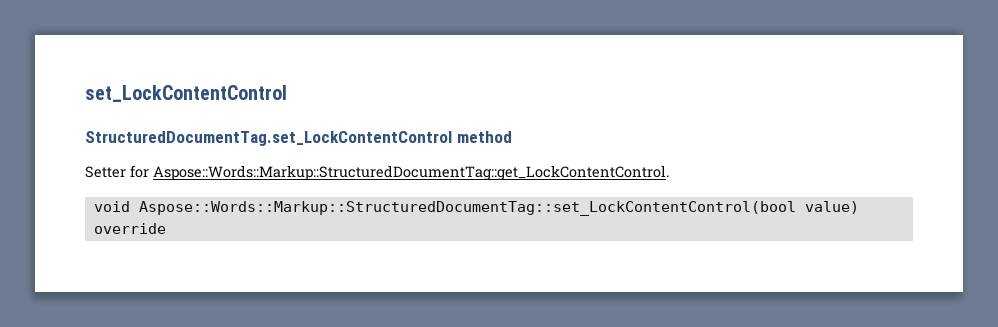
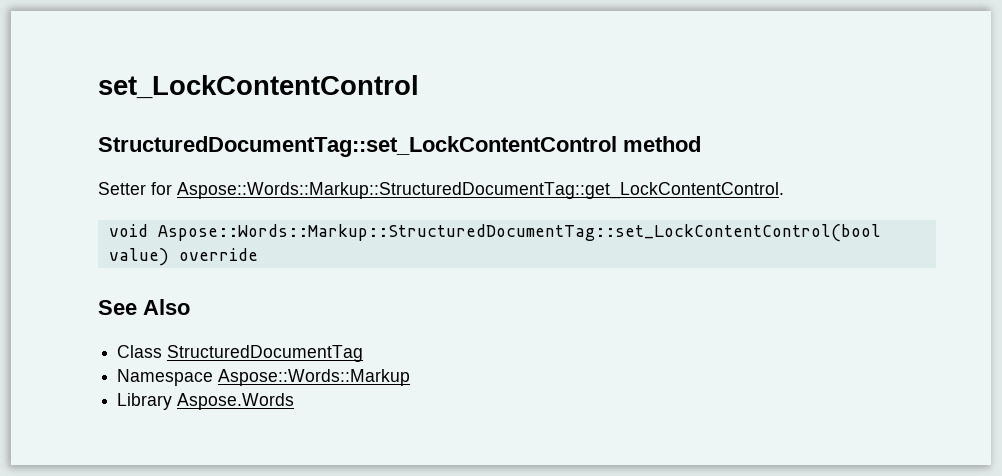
- StructuredDocumentTag.set_LockContentControl method
+ StructuredDocumentTag::set_LockContentControl method
+ See Also
+ Class StructuredDocumentTag
+ Namespace Aspose::Words::Markup
+ Library Aspose.Words

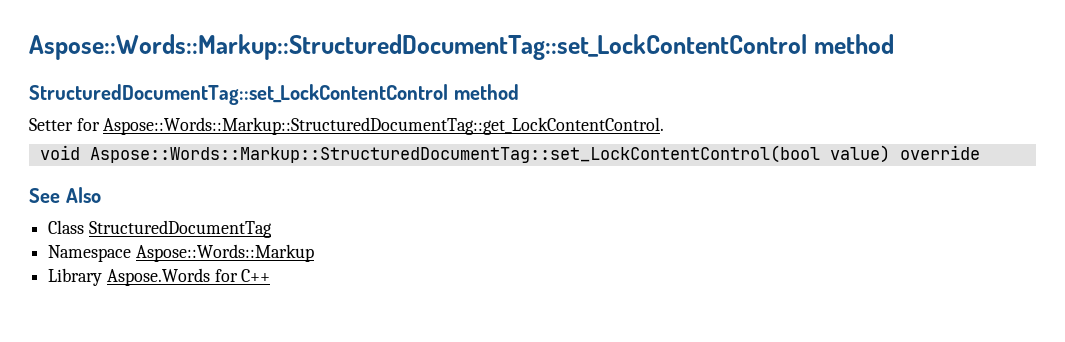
- set_LockContentControl
+ Aspose::Words::Markup::StructuredDocumentTag::set_LockContentControl method
- Library Aspose.Words
+ Library Aspose.Words for C++

